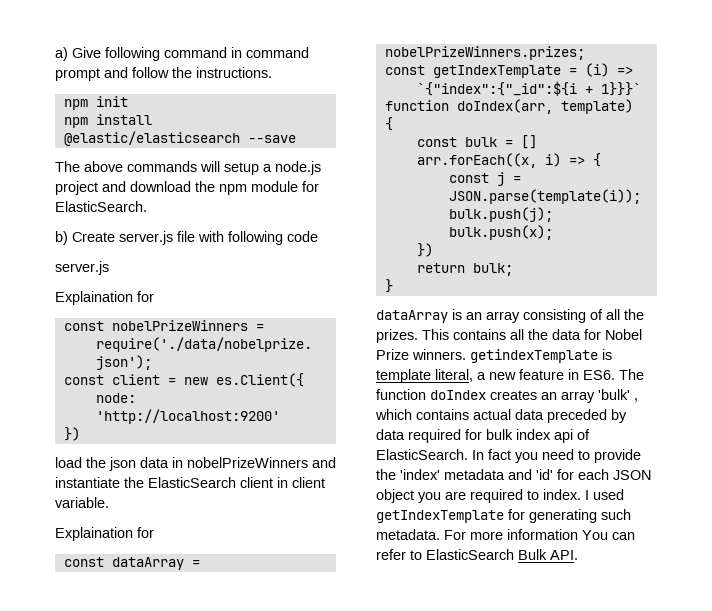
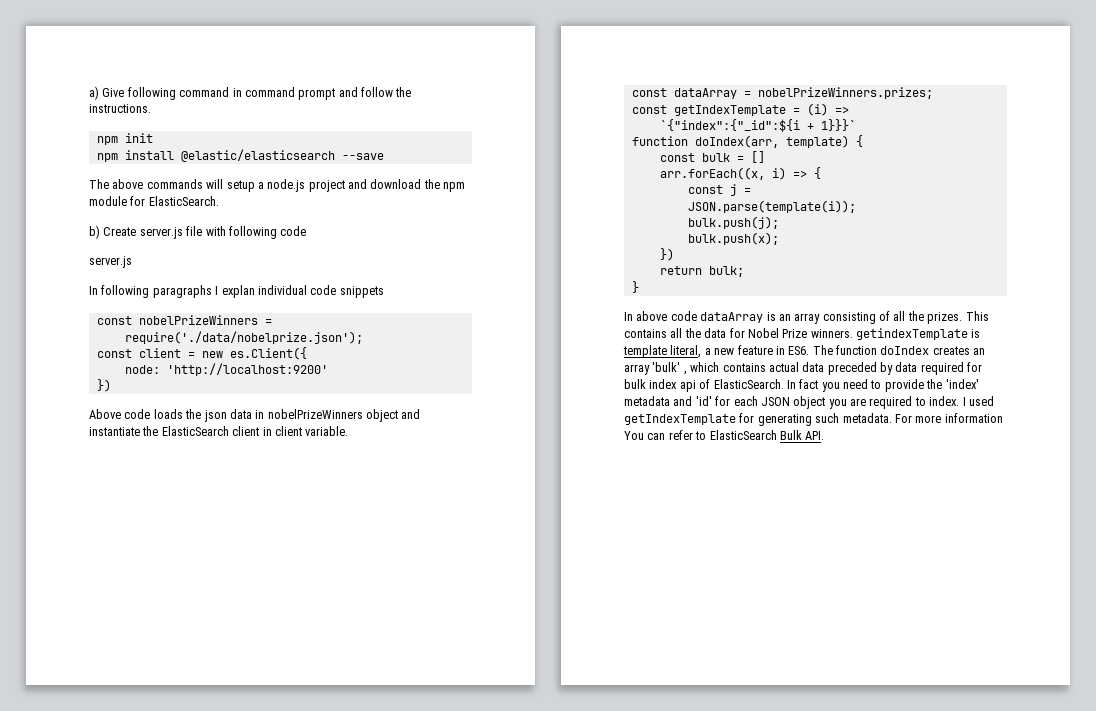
  b) Create server.js file with following code
  server.js
- Explaination for
+ In following paragraphs I explan individual code snippets
- load the json data in nobelPrizeWinners and instantiate the ElasticSearch client in client variable.
- Explaination for
+ Above code loads the json data in nobelPrizeWinners object and instantiate the ElasticSearch client in client variable.
- dataArray is an array consisting of all the prizes.
+ In above code dataArray is an array consisting of all the prizes.

